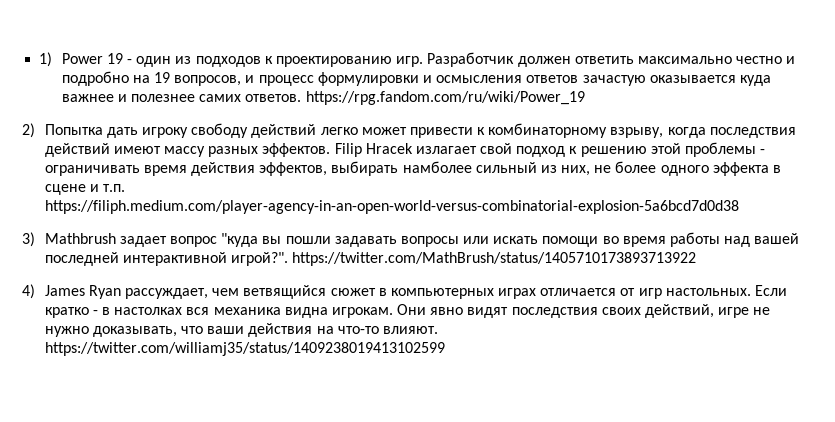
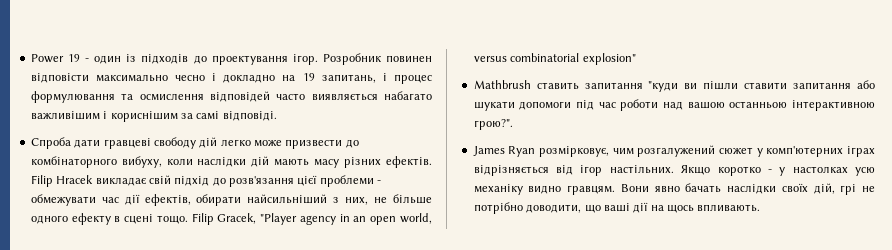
- 1) Power 19 - один из подходов к проектированию игр. Разработчик должен ответить максимально честно и подробно на 19 вопросов, и процесс формулировки и осмысления ответов зачастую оказывается куда важнее и полезнее самих ответов. https://rpg.fandom.com/ru/wiki/Power_19
- 2) Попытка дать игроку свободу действий легко может привести к комбинаторному взрыву, когда последствия действий имеют массу разных эффектов. Filip Hracek излагает свой подход к решению этой проблемы - ограничивать время действия эффектов, выбирать намболее сильный из них, не более одного эффекта в сцене и т.п. https://filiph.medium.com/player-agency-in-an-open-world-versus-combinatorial-explosion-5a6bcd7d0d38
- 3) Mathbrush задает вопрос "куда вы пошли задавать вопросы или искать помощи во время работы над вашей последней интерактивной игрой?". https://twitter.com/MathBrush/status/1405710173893713922
- 4) James Ryan рассуждает, чем ветвящийся сюжет в компьютерных играх отличается от игр настольных. Если кратко - в настолках вся механика видна игрокам. Они явно видят последствия своих действий, игре не нужно доказывать, что ваши действия на что-то влияют. https://twitter.com/williamj35/status/1409238019413102599
+ Power 19 - один із підходів до проектування ігор. Розробник повинен відповісти максимально чесно і докладно на 19 запитань, і процес формулювання та осмислення відповідей часто виявляється набагато важливішим і кориснішим за самі відповіді.
+ Спроба дати гравцеві свободу дій легко може призвести до комбінаторного вибуху, коли наслідки дій мають масу різних ефектів. Filip Hracek викладає свій підхід до розв'язання цієї проблеми - обмежувати час дії ефектів, обирати найсильніший з них, не більше одного ефекту в сцені тощо. Filip Gracek, "Player agency in an open world, versus combinatorial explosion"
+ Mathbrush ставить запитання "куди ви пішли ставити запитання або шукати допомоги під час роботи над вашою останньою інтерактивною грою?".
+ James Ryan розмірковує, чим розгалужений сюжет у комп'ютерних іграх відрізняється від ігор настільних. Якщо коротко - у настолках усю механіку видно гравцям. Вони явно бачать наслідки своїх дій, грі не потрібно доводити, що ваші дії на щось впливають.

